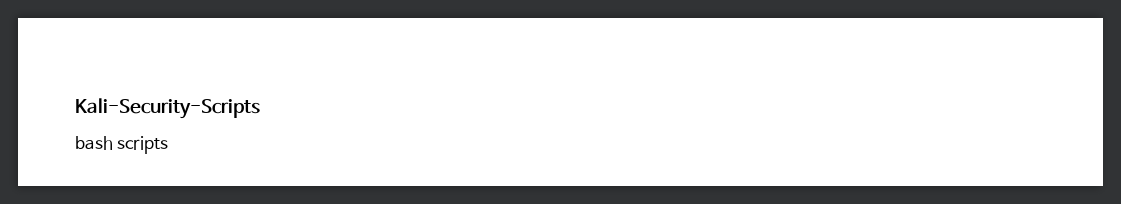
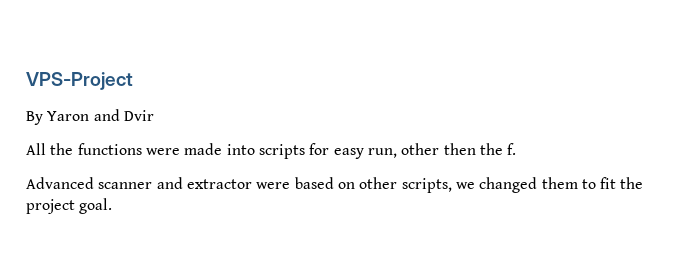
- Kali-Security-Scripts
- bash scripts
+ VPS-Project
+ By Yaron and Dvir
+ All the functions were made into scripts for easy run, other then the f.
+ Advanced scanner and extractor were based on other scripts, we changed them to fit the project goal.

